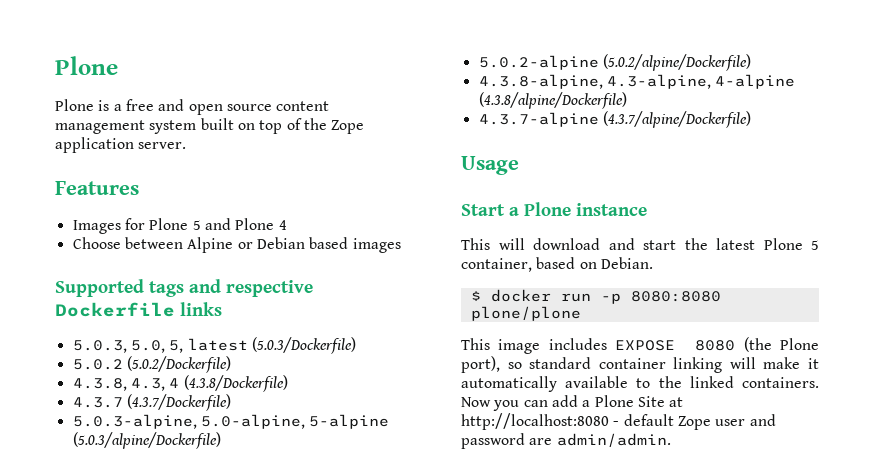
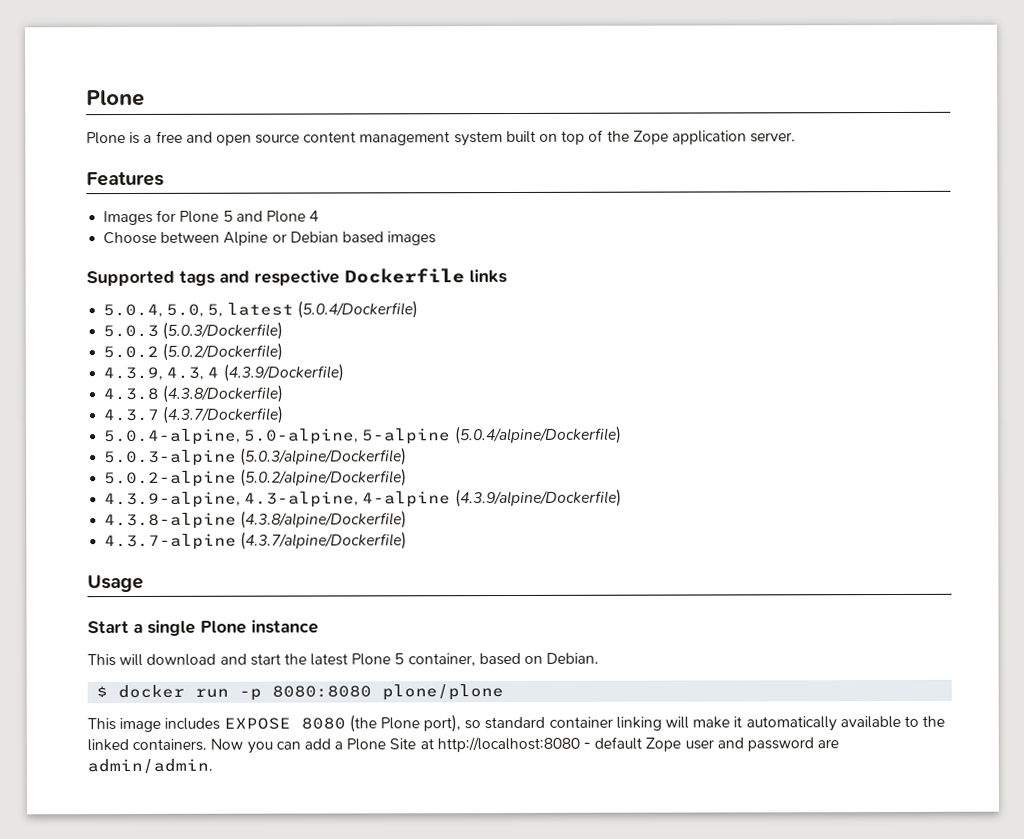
- 5.0.3, 5.0, 5, latest (5.0.3/Dockerfile)
+ 5.0.4, 5.0, 5, latest (5.0.4/Dockerfile)
+ 5.0.3 (5.0.3/Dockerfile)
- 4.3.8, 4.3, 4 (4.3.8/Dockerfile)
+ 4.3.9, 4.3, 4 (4.3.9/Dockerfile)
+ 4.3.8 (4.3.8/Dockerfile)
- 5.0.3-alpine, 5.0-alpine, 5-alpine (5.0.3/alpine/Dockerfile)
+ 5.0.4-alpine, 5.0-alpine, 5-alpine (5.0.4/alpine/Dockerfile)
+ 5.0.3-alpine (5.0.3/alpine/Dockerfile)
- 4.3.8-alpine, 4.3-alpine, 4-alpine (4.3.8/alpine/Dockerfile)
+ 4.3.9-alpine, 4.3-alpine, 4-alpine (4.3.9/alpine/Dockerfile)
+ 4.3.8-alpine (4.3.8/alpine/Dockerfile)
- Start a Plone instance
+ Start a single Plone instance

